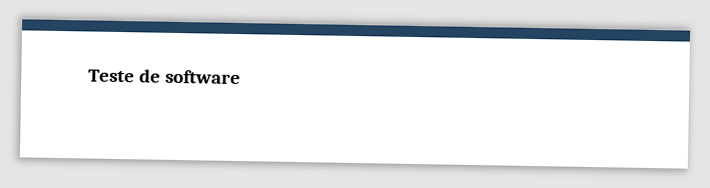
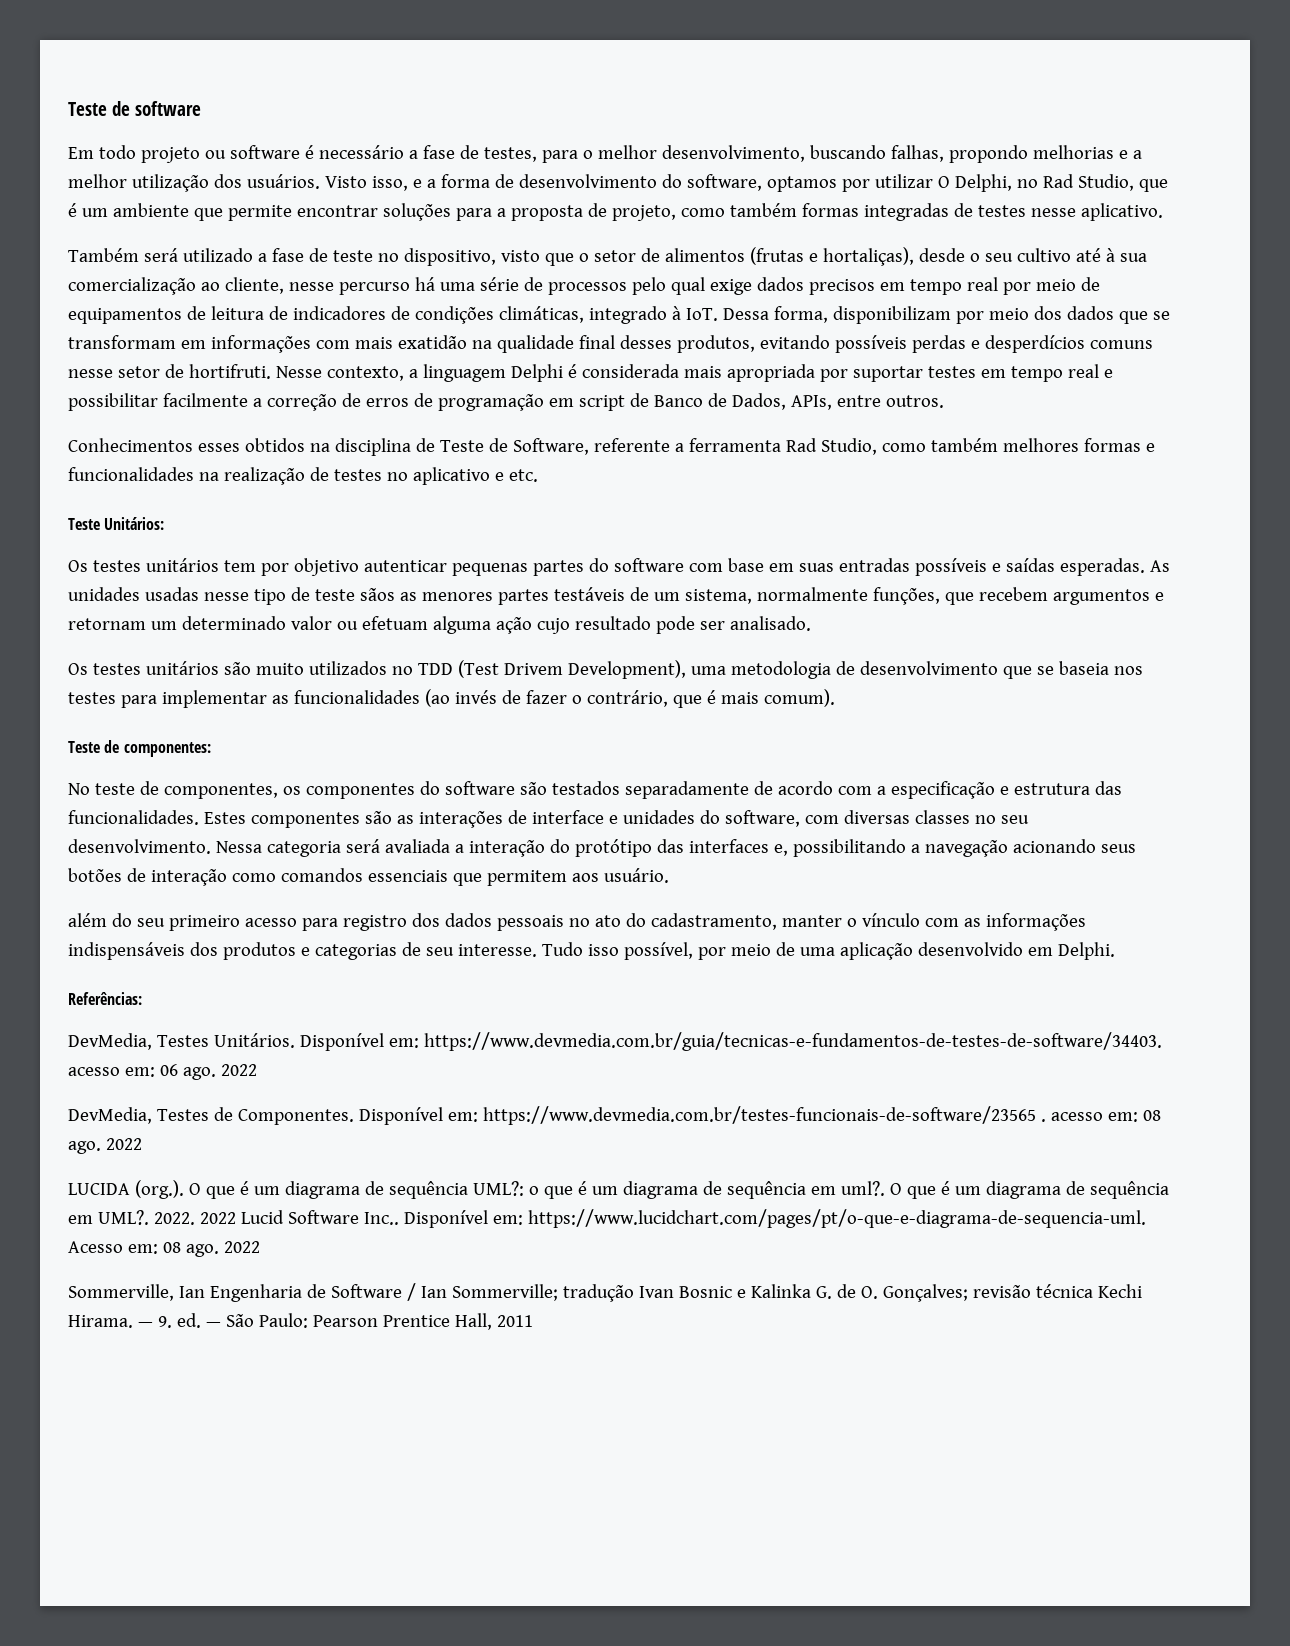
+ Em todo projeto ou software é necessário a fase de testes, para o melhor desenvolvimento, buscando falhas, propondo melhorias e a melhor utilização dos usuários. Visto isso, e a forma de desenvolvimento do software, optamos por utilizar O Delphi, no Rad Studio, que é um ambiente que permite encontrar soluções para a proposta de projeto, como também formas integradas de testes nesse aplicativo.
+ Também será utilizado a fase de teste no dispositivo, visto que o setor de alimentos (frutas e hortaliças), desde o seu cultivo até à sua comercialização ao cliente, nesse percurso há uma série de processos pelo qual exige dados precisos em tempo real por meio de equipamentos de leitura de indicadores de condições climáticas, integrado à IoT. Dessa forma, disponibilizam por meio dos dados que se transformam em informações com mais exatidão na qualidade final desses produtos, evitando possíveis perdas e desperdícios comuns nesse setor de hortifruti. Nesse contexto, a linguagem Delphi é considerada mais apropriada por suportar testes em tempo real e possibilitar facilmente a correção de erros de programação em script de Banco de Dados, APIs, entre outros.
+ Conhecimentos esses obtidos na disciplina de Teste de Software, referente a ferramenta Rad Studio, como também melhores formas e funcionalidades na realização de testes no aplicativo e etc.
+ Teste Unitários:
+ Os testes unitários tem por objetivo autenticar pequenas partes do software com base em suas entradas possíveis e saídas esperadas. As unidades usadas nesse tipo de teste sãos as menores partes testáveis de um sistema, normalmente funções, que recebem argumentos e retornam um determinado valor ou efetuam alguma ação cujo resultado pode ser analisado.
+ Os testes unitários são muito utilizados no TDD (Test Drivem Development), uma metodologia de desenvolvimento que se baseia nos testes para implementar as funcionalidades (ao invés de fazer o contrário, que é mais comum).
+ Teste de componentes:
+ No teste de componentes, os componentes do software são testados separadamente de acordo com a especificação e estrutura das funcionalidades. Estes componentes são as interações de interface e unidades do software, com diversas classes no seu desenvolvimento. Nessa categoria será avaliada a interação do protótipo das interfaces e, possibilitando a navegação acionando seus botões de interação como comandos essenciais que permitem aos usuário.
+ além do seu primeiro acesso para registro dos dados pessoais no ato do cadastramento, manter o vínculo com as informações indispensáveis dos produtos e categorias de seu interesse. Tudo isso possível, por meio de uma aplicação desenvolvido em Delphi.
+ Referências:
+ DevMedia, Testes Unitários. Disponível em: https://www.devmedia.com.br/guia/tecnicas-e-fundamentos-de-testes-de-software/34403. acesso em: 06 ago. 2022
+ DevMedia, Testes de Componentes. Disponível em: https://www.devmedia.com.br/testes-funcionais-de-software/23565 . acesso em: 08 ago. 2022
+ LUCIDA (org.). O que é um diagrama de sequência UML?: o que é um diagrama de sequência em uml?. O que é um diagrama de sequência em UML?. 2022. 2022 Lucid Software Inc.. Disponível em: https://www.lucidchart.com/pages/pt/o-que-e-diagrama-de-sequencia-uml. Acesso em: 08 ago. 2022
+ Sommerville, Ian Engenharia de Software / Ian Sommerville; tradução Ivan Bosnic e Kalinka G. de O. Gonçalves; revisão técnica Kechi Hirama. — 9. ed. — São Paulo: Pearson Prentice Hall, 2011

